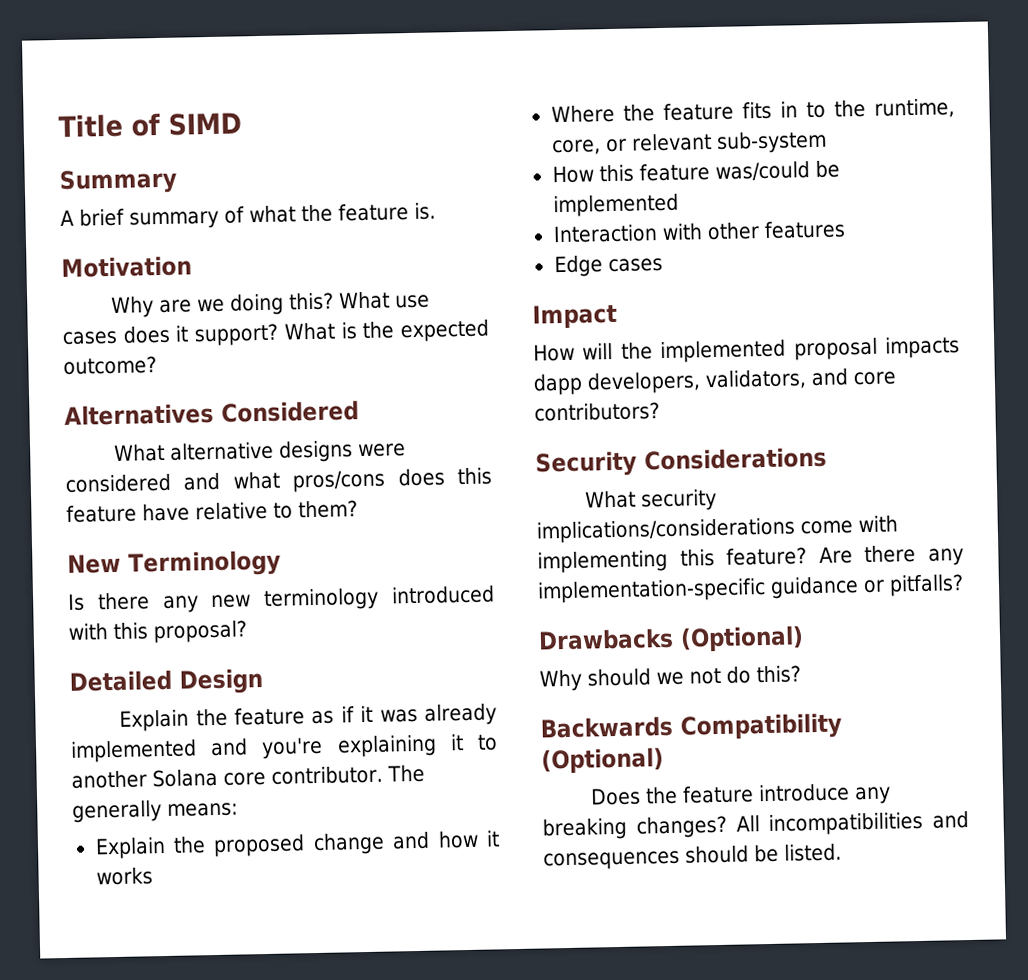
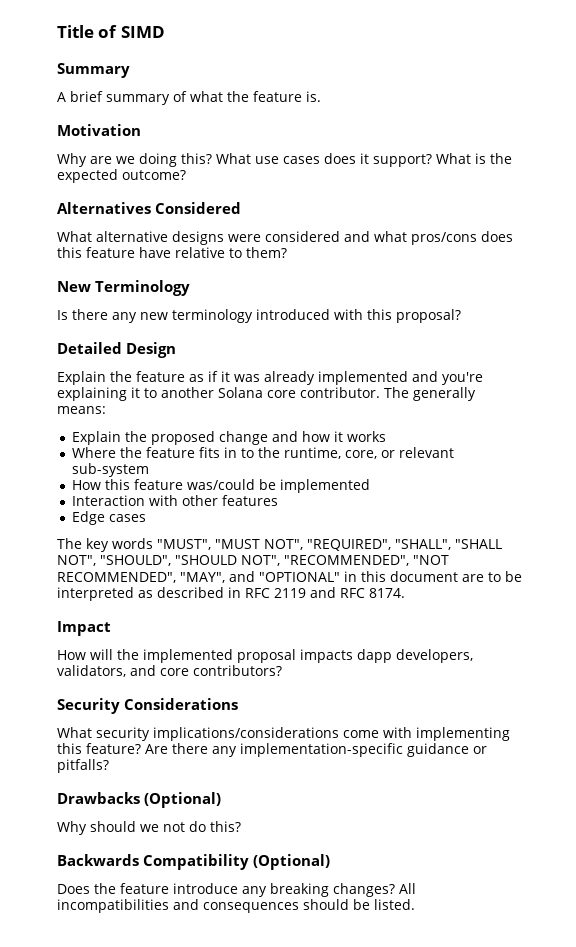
+ The key words "MUST", "MUST NOT", "REQUIRED", "SHALL", "SHALL NOT", "SHOULD", "SHOULD NOT", "RECOMMENDED", "NOT RECOMMENDED", "MAY", and "OPTIONAL" in this document are to be interpreted as described in RFC 2119 and RFC 8174.

